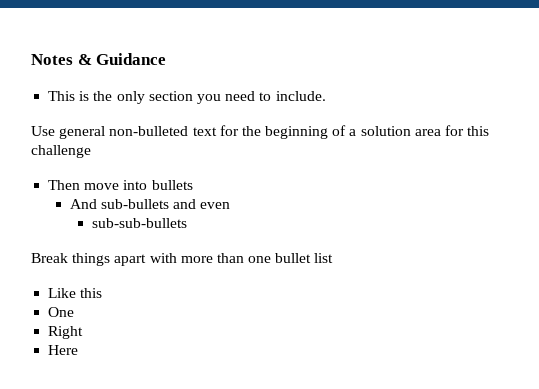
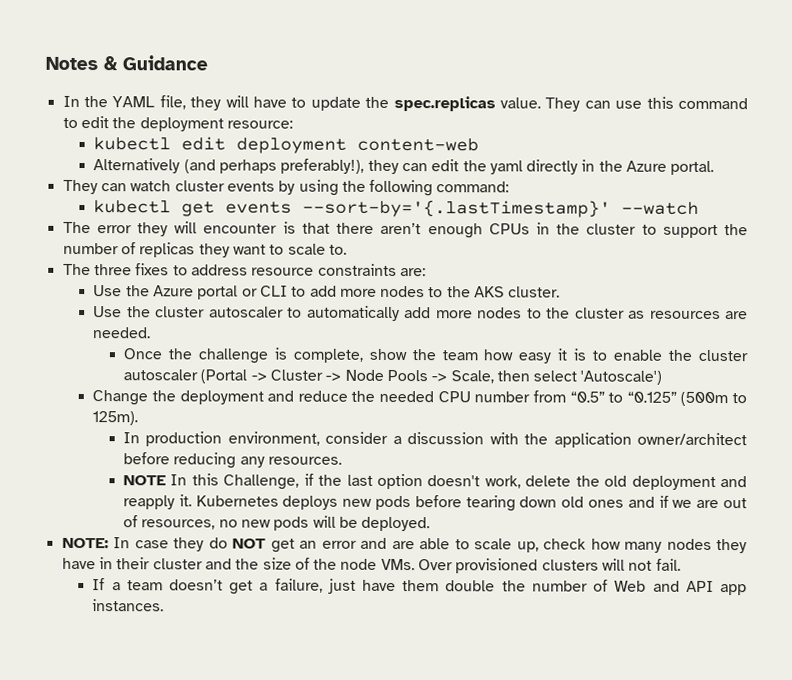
- This is the only section you need to include.
- Use general non-bulleted text for the beginning of a solution area for this challenge
- Then move into bullets
- And sub-bullets and even
- sub-sub-bullets
- Break things apart with more than one bullet list
- Like this
- One
- Right
- Here
+ In the YAML file, they will have to update the spec.replicas value. They can use this command to edit the deployment resource:
+ kubectl edit deployment content-web
+ Alternatively (and perhaps preferably!), they can edit the yaml directly in the Azure portal.
+ They can watch cluster events by using the following command:
+ kubectl get events --sort-by='{.lastTimestamp}' --watch
+ The error they will encounter is that there aren’t enough CPUs in the cluster to support the number of replicas they want to scale to.
+ The three fixes to address resource constraints are:
+ Use the Azure portal or CLI to add more nodes to the AKS cluster.
+ Use the cluster autoscaler to automatically add more nodes to the cluster as resources are needed.
+ Once the challenge is complete, show the team how easy it is to enable the cluster autoscaler (Portal -> Cluster -> Node Pools -> Scale, then select 'Autoscale')
+ Change the deployment and reduce the needed CPU number from “0.5” to “0.125” (500m to 125m).
+ In production environment, consider a discussion with the application owner/architect before reducing any resources.
+ NOTE In this Challenge, if the last option doesn't work, delete the old deployment and reapply it. Kubernetes deploys new pods before tearing down old ones and if we are out of resources, no new pods will be deployed.
+ NOTE: In case they do NOT get an error and are able to scale up, check how many nodes they have in their cluster and the size of the node VMs. Over provisioned clusters will not fail.
+ If a team doesn’t get a failure, just have them double the number of Web and API app instances.

